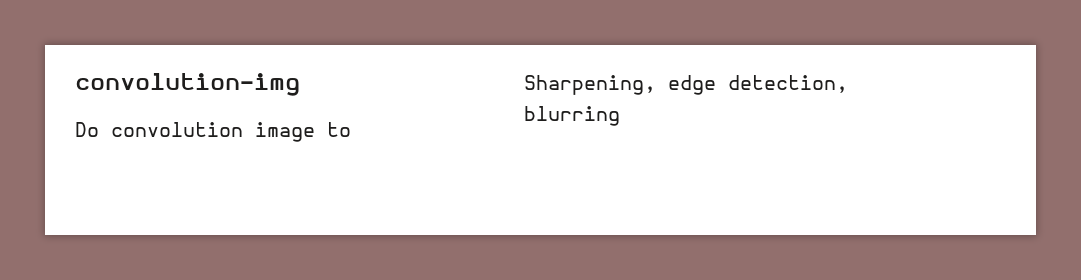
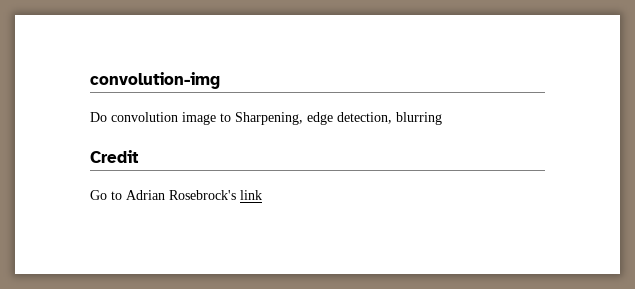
+ Credit
+ Go to Adrian Rosebrock's link

